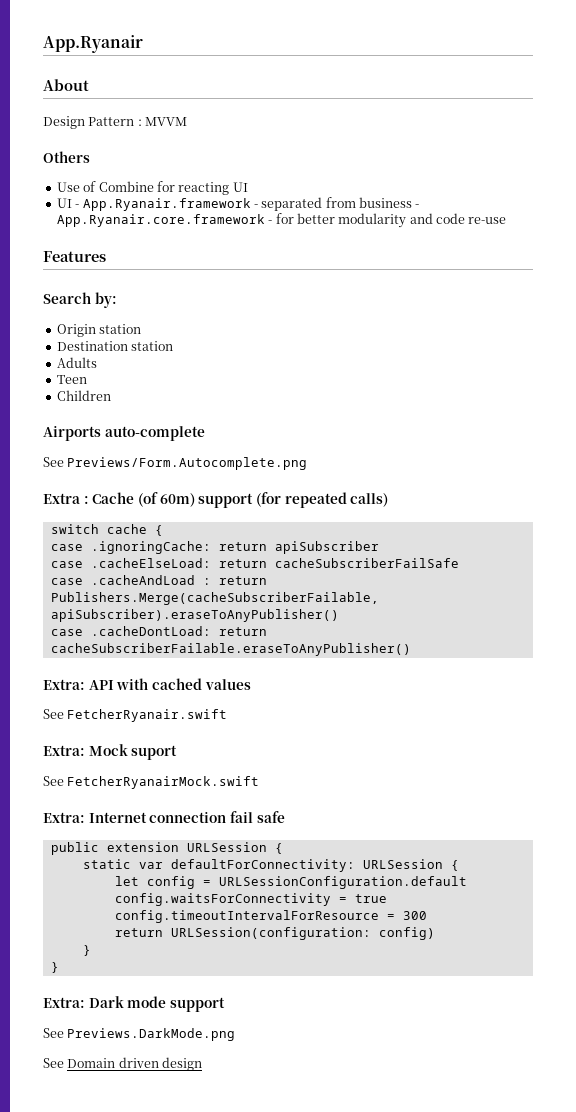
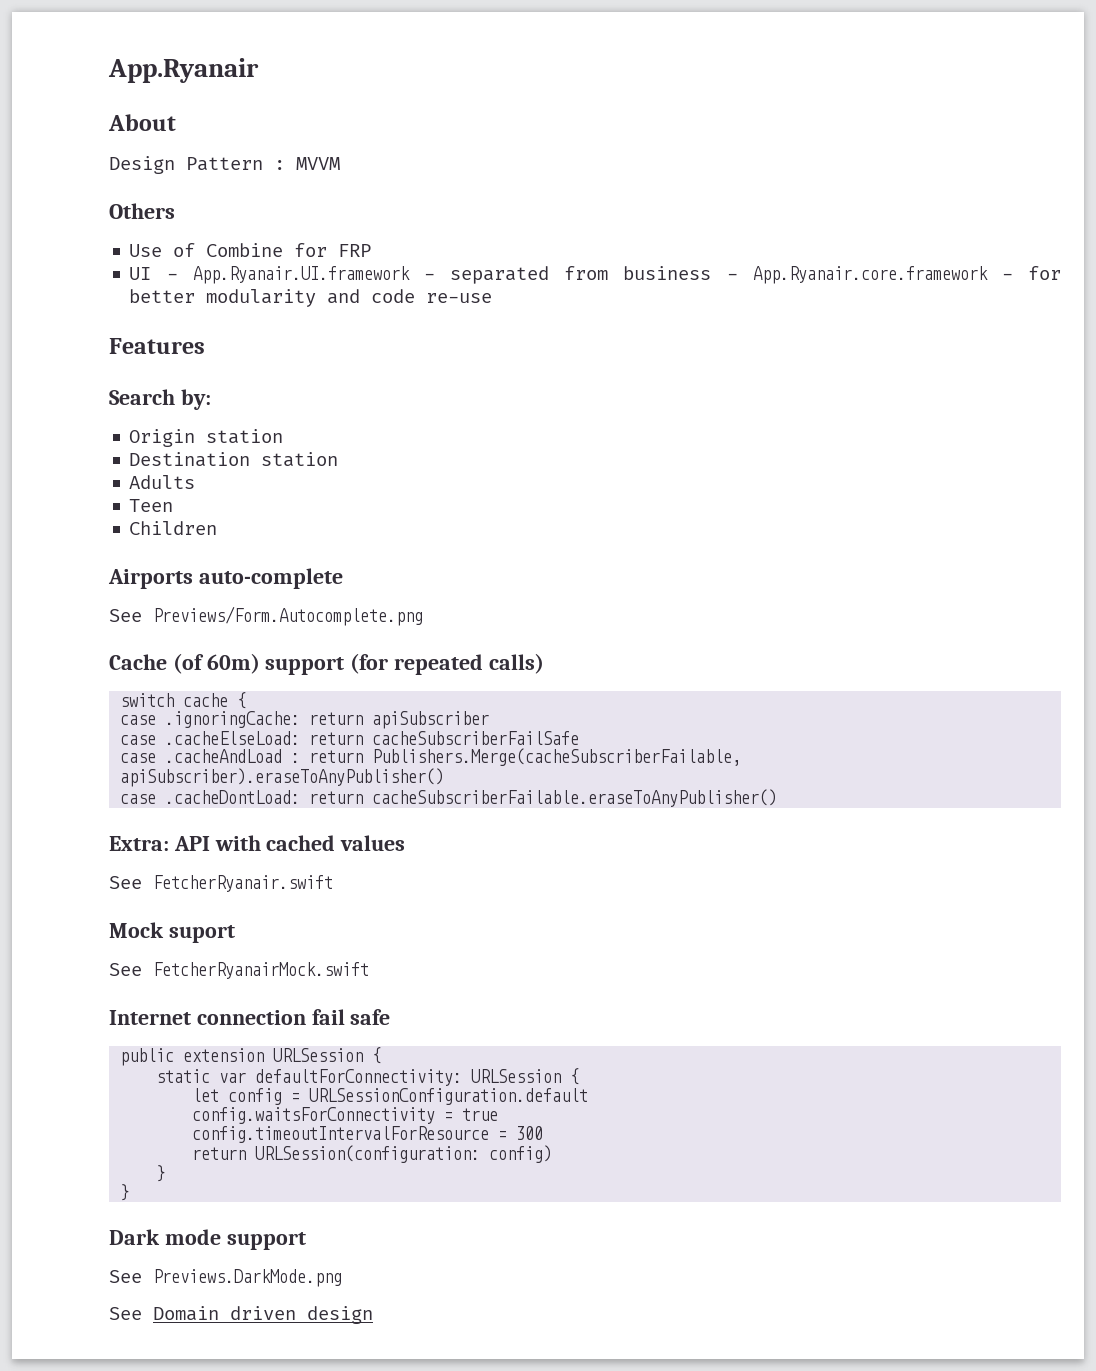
- Use of Combine for reacting UI
+ Use of Combine for FRP
- UI - App.Ryanair.framework - separated from business - App.Ryanair.core.framework - for better modularity and code re-use
+ UI - App.Ryanair.UI.framework - separated from business - App.Ryanair.core.framework - for better modularity and code re-use
- Extra : Cache (of 60m) support (for repeated calls)
+ Cache (of 60m) support (for repeated calls)
- Extra: Mock suport
+ Mock suport
- Extra: Internet connection fail safe
+ Internet connection fail safe
- Extra: Dark mode support
+ Dark mode support

